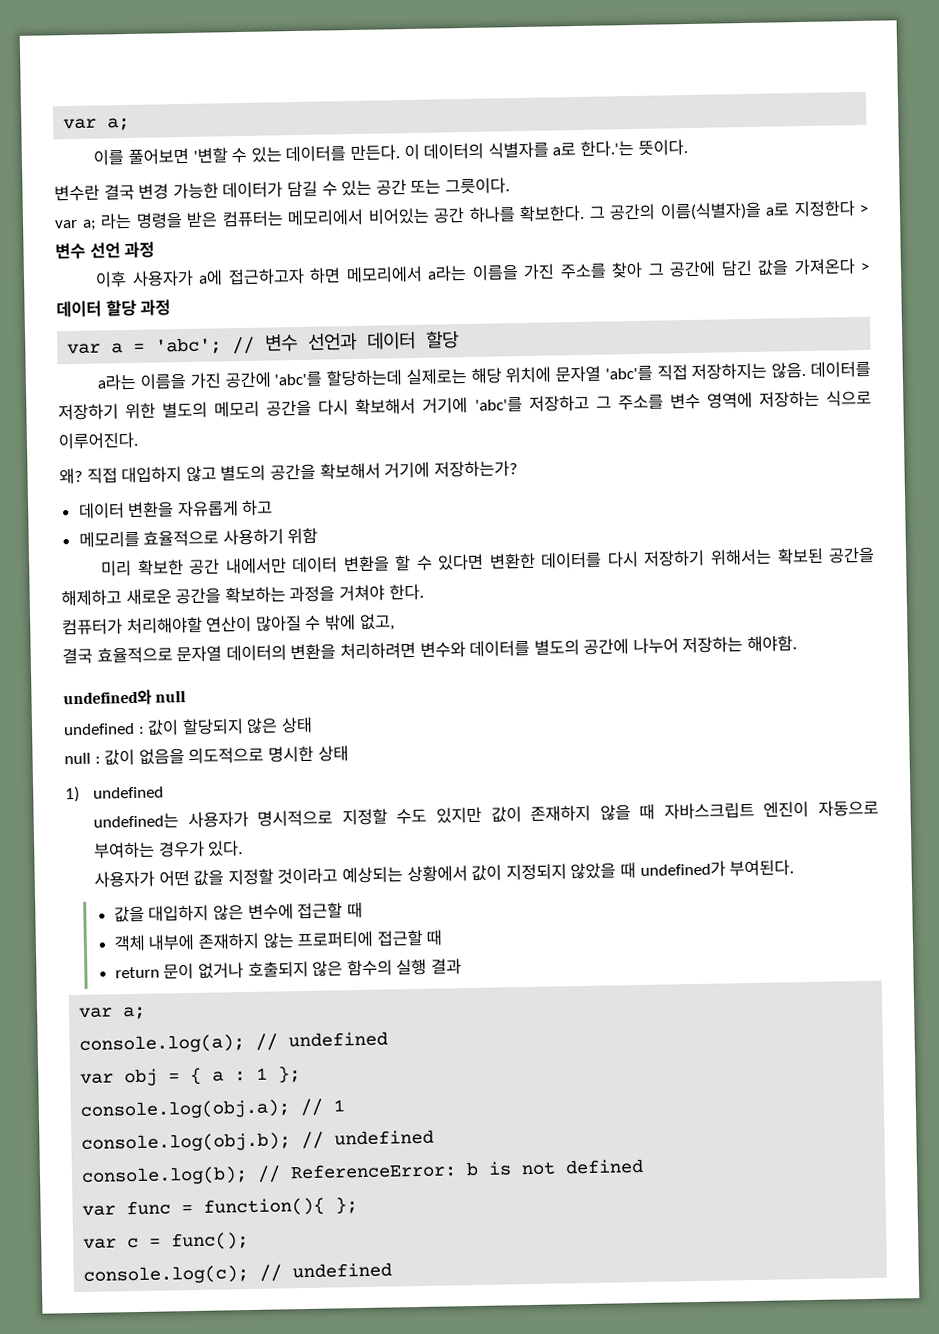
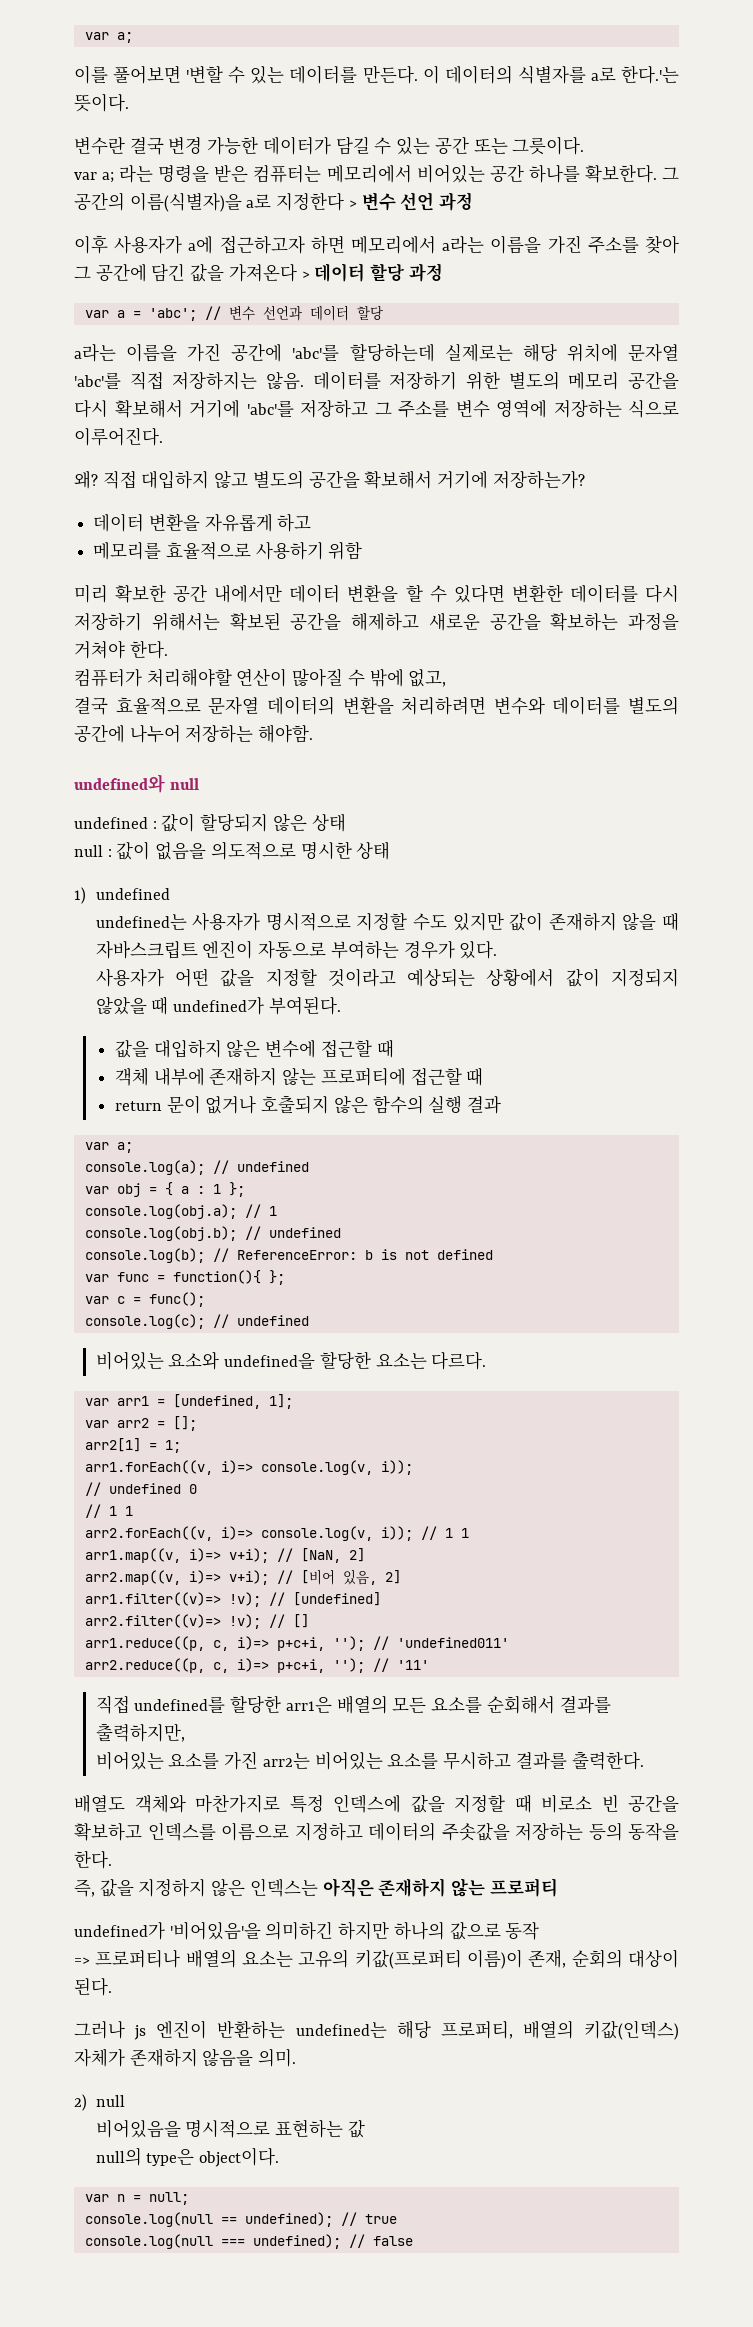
+ 비어있는 요소와 undefined을 할당한 요소는 다르다.
+ var arr1 = [undefined, 1];
+ var arr2 = [];
+ arr2[1] = 1;
+ arr1.forEach((v, i)=> console.log(v, i));
+ // undefined 0
+ // 1 1
+ arr2.forEach((v, i)=> console.log(v, i)); // 1 1
+ arr1.map((v, i)=> v+i); // [NaN, 2]
+ arr2.map((v, i)=> v+i); // [비어 있음, 2]
+ arr1.filter((v)=> !v); // [undefined]
+ arr2.filter((v)=> !v); // []
+ arr1.reduce((p, c, i)=> p+c+i, ''); // 'undefined011'
+ arr2.reduce((p, c, i)=> p+c+i, ''); // '11'
+ 직접 undefined를 할당한 arr1은 배열의 모든 요소를 순회해서 결과를 출력하지만,
+ 비어있는 요소를 가진 arr2는 비어있는 요소를 무시하고 결과를 출력한다.
+ 배열도 객체와 마찬가지로 특정 인덱스에 값을 지정할 때 비로소 빈 공간을 확보하고 인덱스를 이름으로 지정하고 데이터의 주솟값을 저장하는 등의 동작을 한다.
+ 즉, 값을 지정하지 않은 인덱스는 아직은 존재하지 않는 프로퍼티
+ undefined가 '비어있음'을 의미하긴 하지만 하나의 값으로 동작
+ => 프로퍼티나 배열의 요소는 고유의 키값(프로퍼티 이름)이 존재, 순회의 대상이 된다.
+ 그러나 js 엔진이 반환하는 undefined는 해당 프로퍼티, 배열의 키값(인덱스) 자체가 존재하지 않음을 의미.
+ 2) null
+ 비어있음을 명시적으로 표현하는 값
+ null의 type은 object이다.
+ var n = null;
+ console.log(null == undefined); // true
+ console.log(null === undefined); // false

